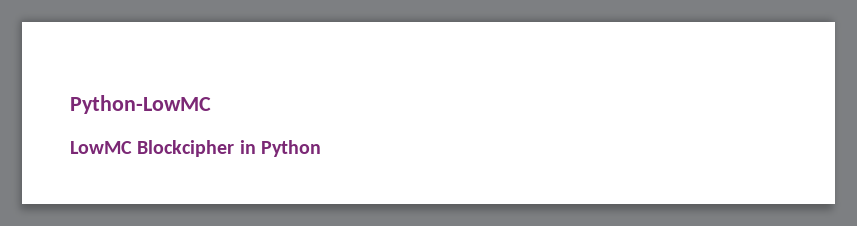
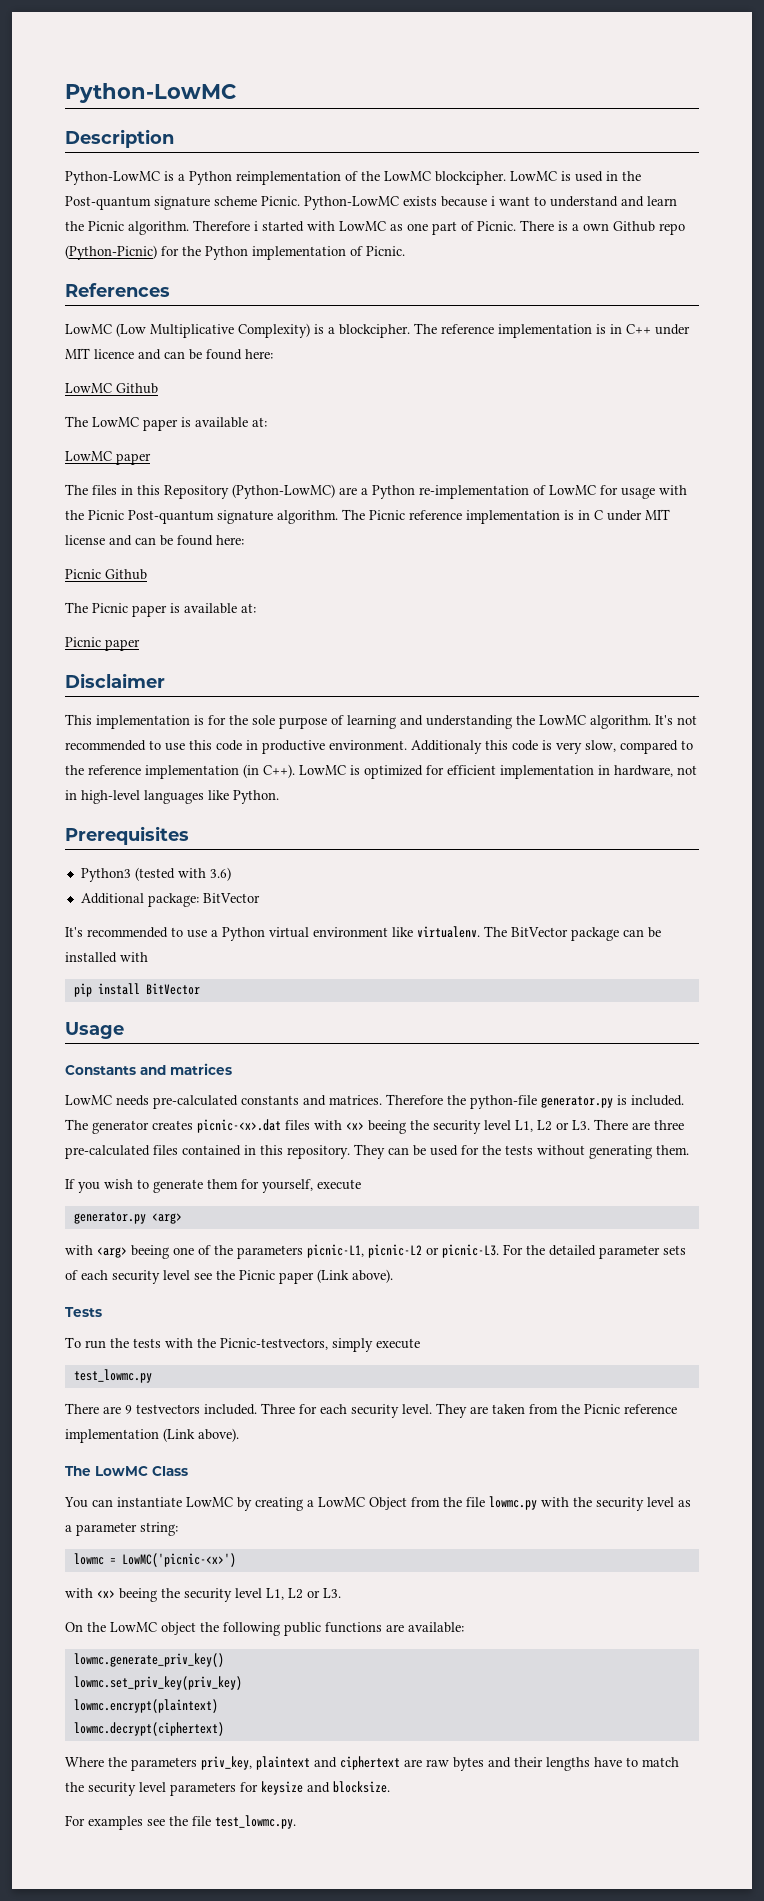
- LowMC Blockcipher in Python
+ Description
+ Python-LowMC is a Python reimplementation of the LowMC blockcipher. LowMC is used in the Post-quantum signature scheme Picnic. Python-LowMC exists because i want to understand and learn the Picnic algorithm. Therefore i started with LowMC as one part of Picnic. There is a own Github repo (Python-Picnic) for the Python implementation of Picnic.
+ References
+ LowMC (Low Multiplicative Complexity) is a blockcipher. The reference implementation is in C++ under MIT licence and can be found here:
+ LowMC Github
+ The LowMC paper is available at:
+ LowMC paper
+ The files in this Repository (Python-LowMC) are a Python re-implementation of LowMC for usage with the Picnic Post-quantum signature algorithm. The Picnic reference implementation is in C under MIT license and can be found here:
+ Picnic Github
+ The Picnic paper is available at:
+ Picnic paper
+ Disclaimer
+ This implementation is for the sole purpose of learning and understanding the LowMC algorithm. It's not recommended to use this code in productive environment. Additionaly this code is very slow, compared to the reference implementation (in C++). LowMC is optimized for efficient implementation in hardware, not in high-level languages like Python.
+ Prerequisites
+ Python3 (tested with 3.6)
+ Additional package: BitVector
+ It's recommended to use a Python virtual environment like virtualenv. The BitVector package can be installed with
+ pip install BitVector
+ Usage
+ Constants and matrices
+ LowMC needs pre-calculated constants and matrices. Therefore the python-file generator.py is included. The generator creates picnic-<x>.dat files with <x> beeing the security level L1, L2 or L3. There are three pre-calculated files contained in this repository. They can be used for the tests without generating them.
+ If you wish to generate them for yourself, execute
+ generator.py <arg>
+ with <arg> beeing one of the parameters picnic-L1, picnic-L2 or picnic-L3. For the detailed parameter sets of each security level see the Picnic paper (Link above).
+ Tests
+ To run the tests with the Picnic-testvectors, simply execute
+ test_lowmc.py
+ There are 9 testvectors included. Three for each security level. They are taken from the Picnic reference implementation (Link above).
+ The LowMC Class
+ You can instantiate LowMC by creating a LowMC Object from the file lowmc.py with the security level as a parameter string:
+ lowmc = LowMC('picnic-<x>')
+ with <x> beeing the security level L1, L2 or L3.
+ On the LowMC object the following public functions are available:
+ lowmc.generate_priv_key()
+ lowmc.set_priv_key(priv_key)
+ lowmc.encrypt(plaintext)
+ lowmc.decrypt(ciphertext)
+ Where the parameters priv_key, plaintext and ciphertext are raw bytes and their lengths have to match the security level parameters for keysize and blocksize.
+ For examples see the file test_lowmc.py.

